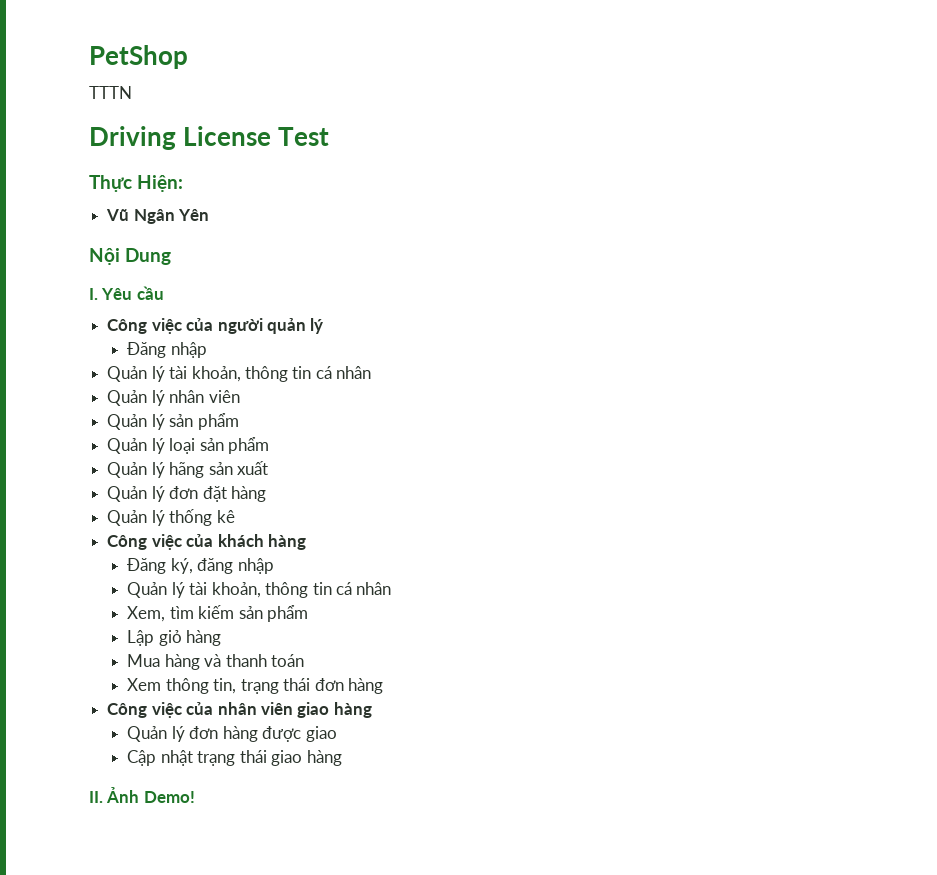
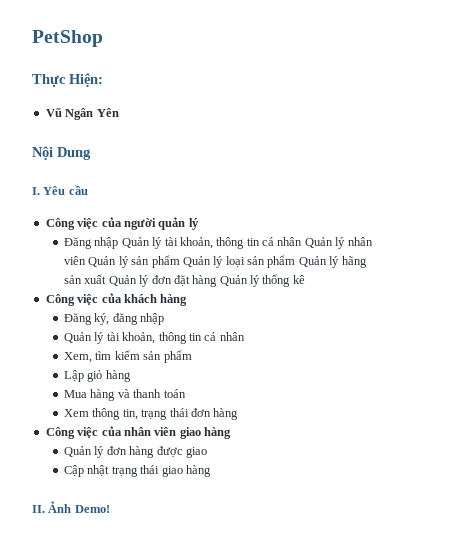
- TTTN
- Driving License Test
- Đăng nhập
- Quản lý tài khoản, thông tin cá nhân
- Quản lý nhân viên
- Quản lý sản phẩm
- Quản lý loại sản phẩm
- Quản lý hãng sản xuất
- Quản lý đơn đặt hàng
- Quản lý thống kê
+ Đăng nhập Quản lý tài khoản, thông tin cá nhân Quản lý nhân viên Quản lý sản phẩm Quản lý loại sản phẩm Quản lý hãng sản xuất Quản lý đơn đặt hàng Quản lý thống kê

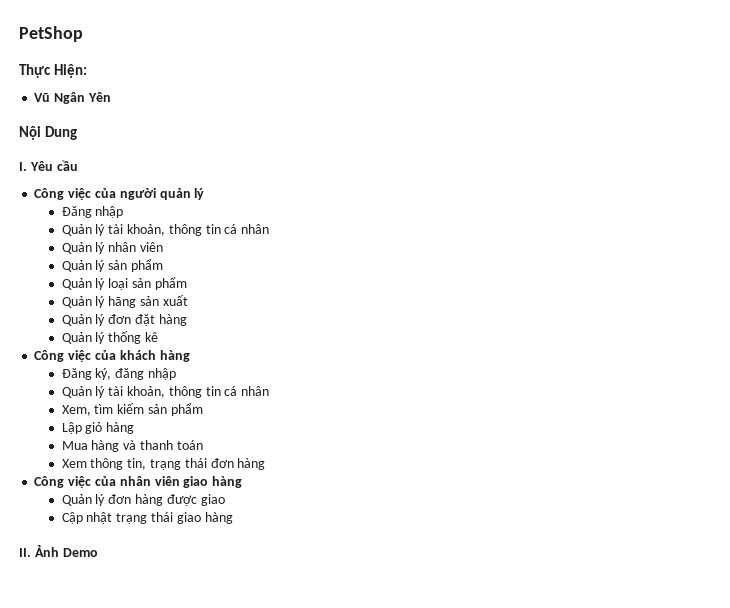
- Đăng nhập Quản lý tài khoản, thông tin cá nhân Quản lý nhân viên Quản lý sản phẩm Quản lý loại sản phẩm Quản lý hãng sản xuất Quản lý đơn đặt hàng Quản lý thống kê
+ Đăng nhập
+ Quản lý tài khoản, thông tin cá nhân
+ Quản lý nhân viên
+ Quản lý sản phẩm
+ Quản lý loại sản phẩm
+ Quản lý hãng sản xuất
+ Quản lý đơn đặt hàng
+ Quản lý thống kê
- II. Ảnh Demo!
+ II. Ảnh Demo

